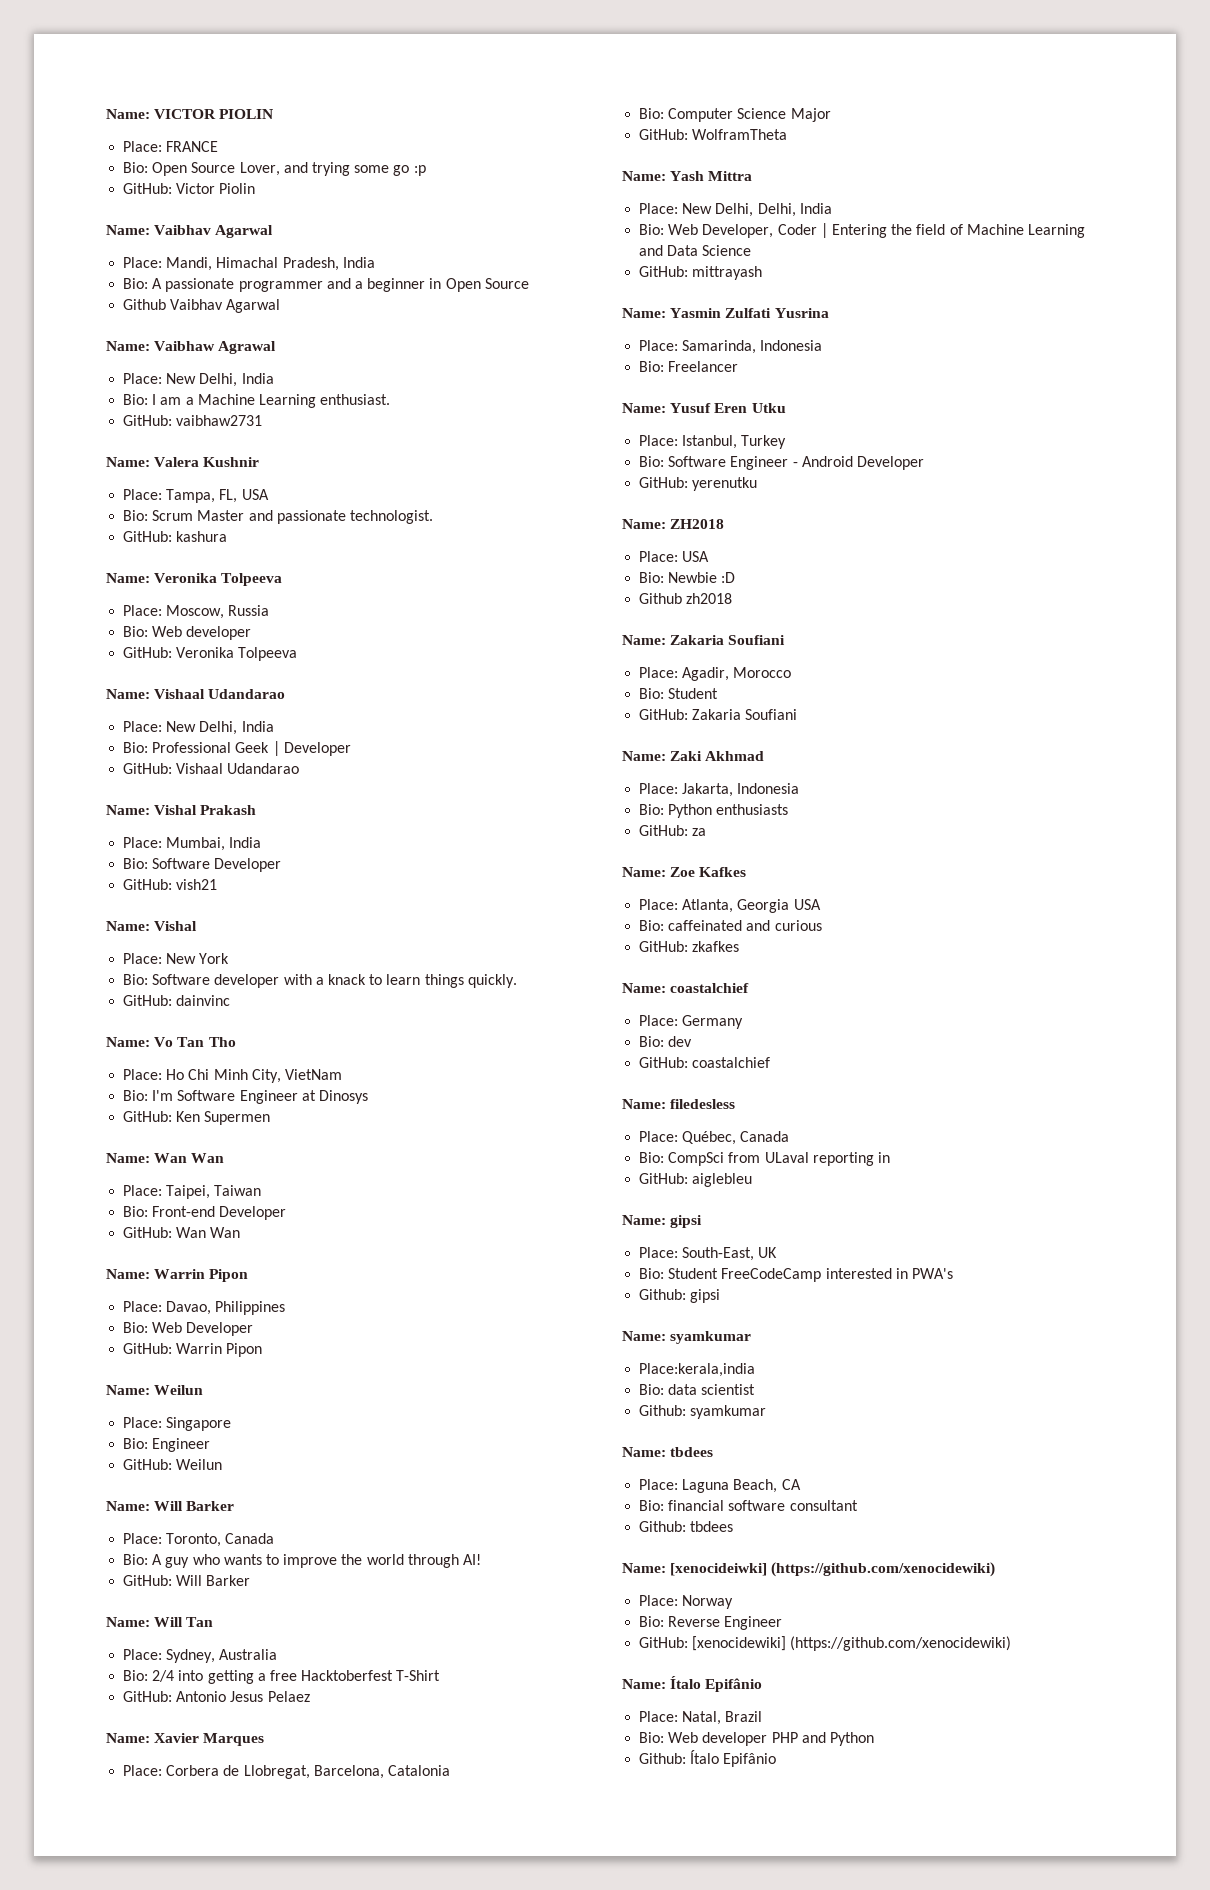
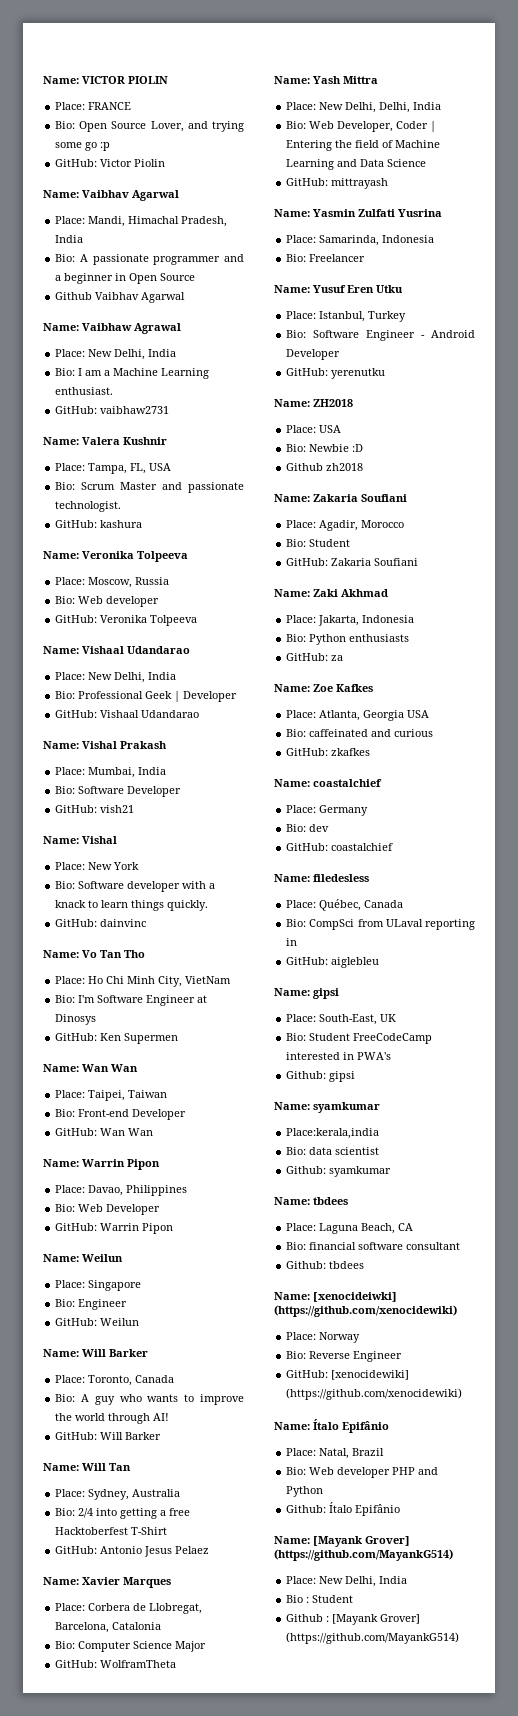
+ Name: [Mayank Grover] (https://github.com/MayankG514)
+ Place: New Delhi, India
+ Bio : Student
+ Github : [Mayank Grover] (https://github.com/MayankG514)

